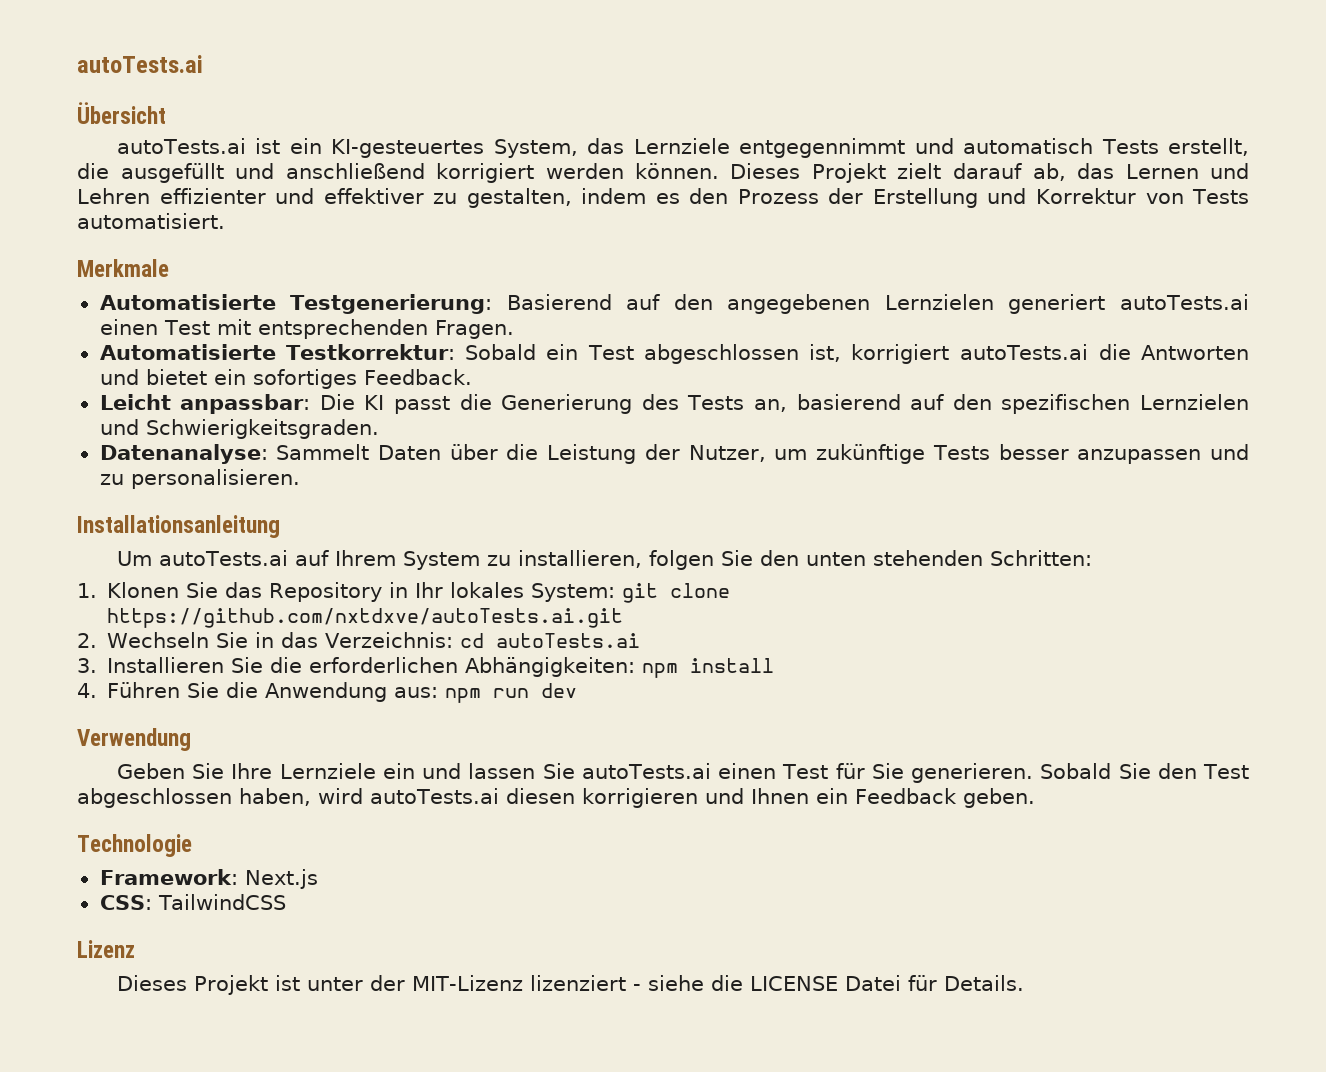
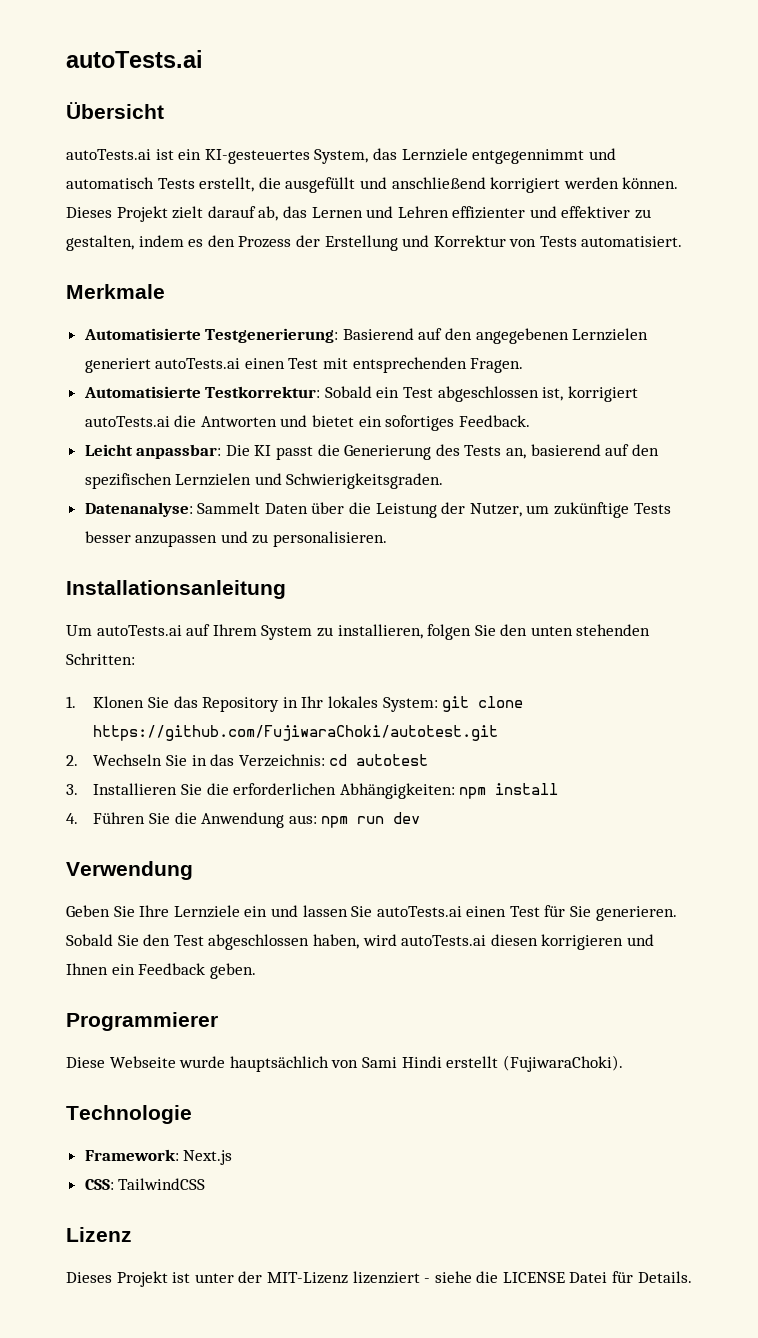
- 1. Klonen Sie das Repository in Ihr lokales System: git clone https://github.com/nxtdxve/autoTests.ai.git
+ 1. Klonen Sie das Repository in Ihr lokales System: git clone https://github.com/FujiwaraChoki/autotest.git
- 2. Wechseln Sie in das Verzeichnis: cd autoTests.ai
+ 2. Wechseln Sie in das Verzeichnis: cd autotest
+ Programmierer
+ Diese Webseite wurde hauptsächlich von Sami Hindi erstellt (FujiwaraChoki).

